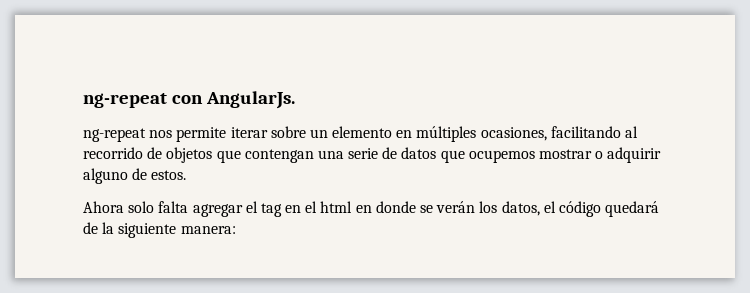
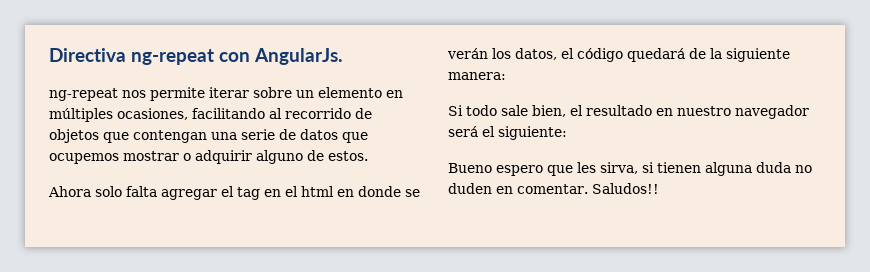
- ng-repeat con AngularJs.
+ Directiva ng-repeat con AngularJs.
+ Si todo sale bien, el resultado en nuestro navegador será el siguiente:
+ Bueno espero que les sirva, si tienen alguna duda no duden en comentar. Saludos!!

